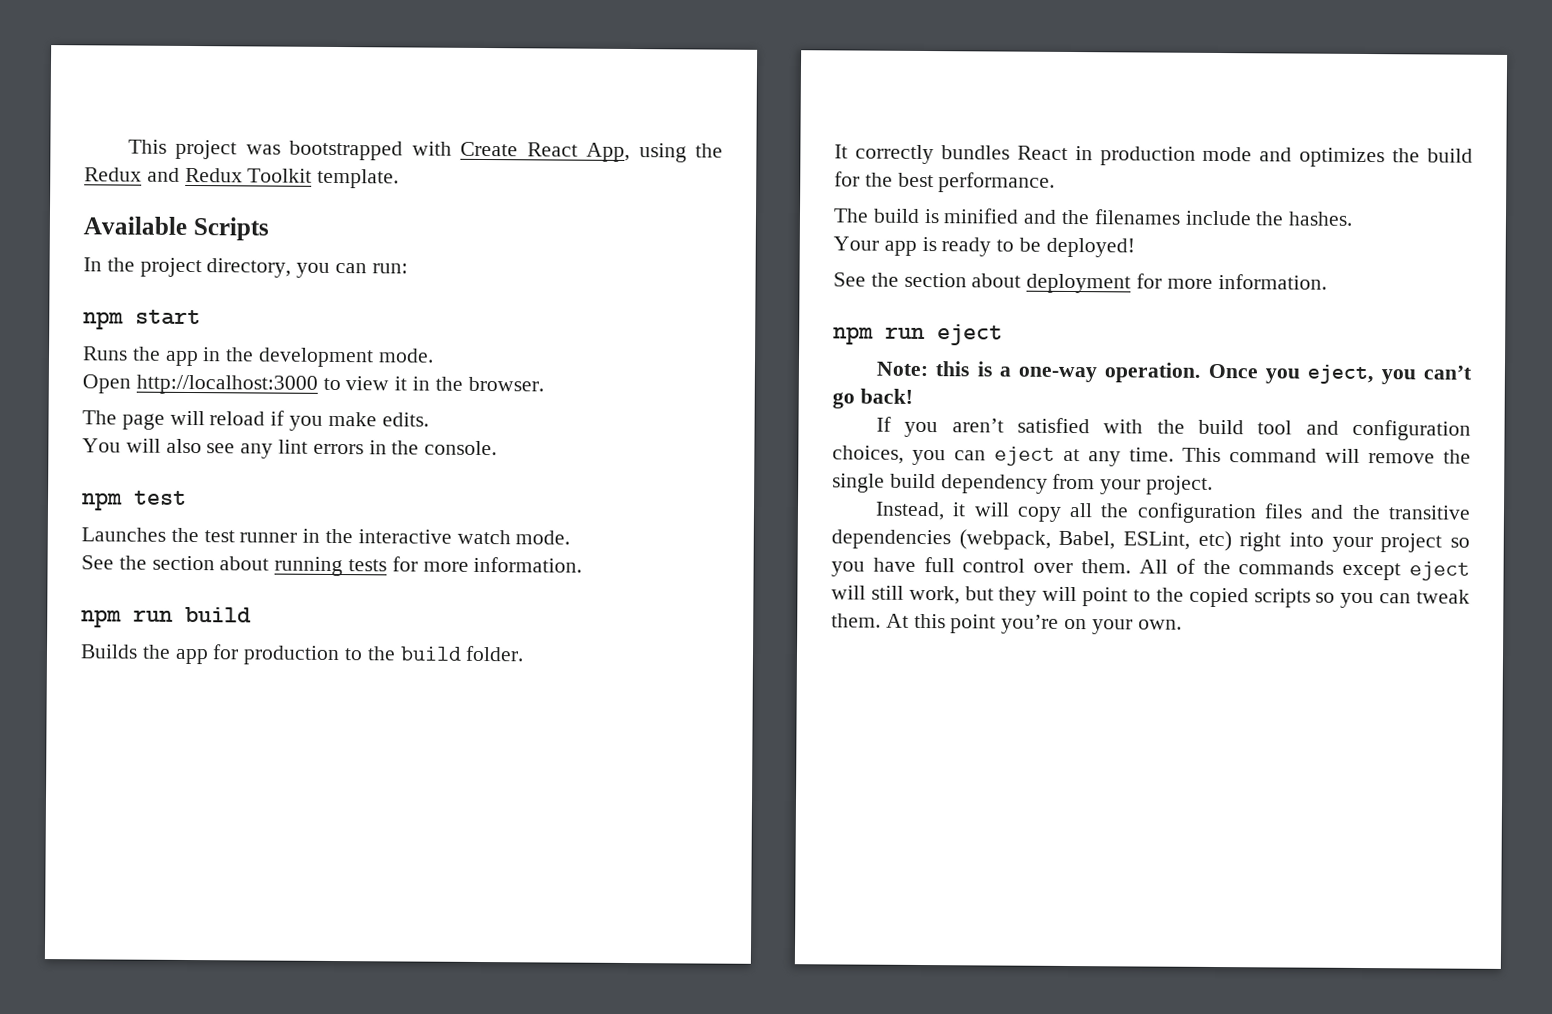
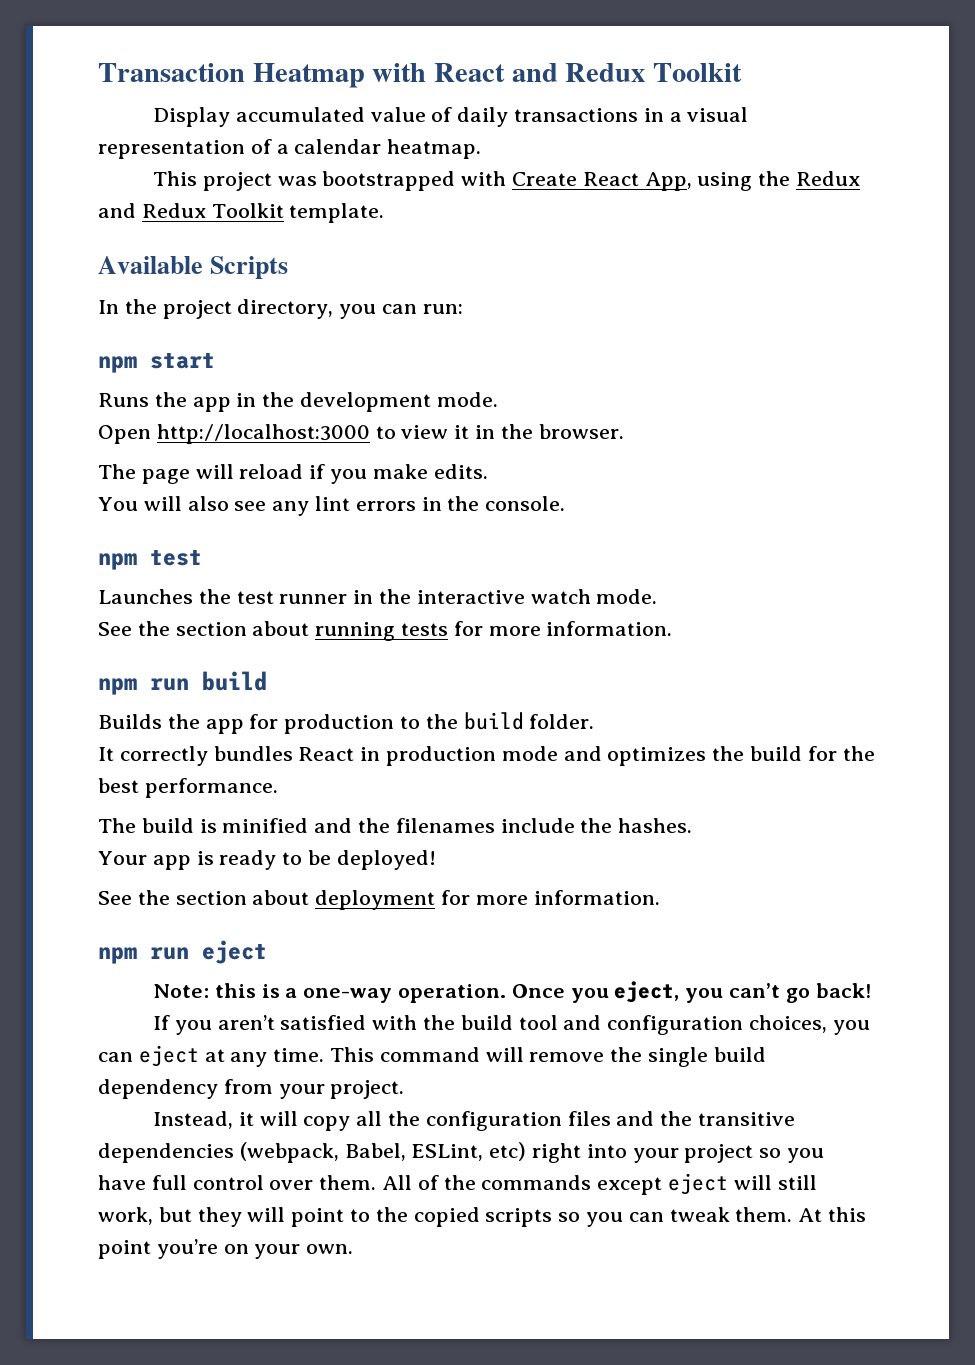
+ Transaction Heatmap with React and Redux Toolkit
+ Display accumulated value of daily transactions in a visual representation of a calendar heatmap.

